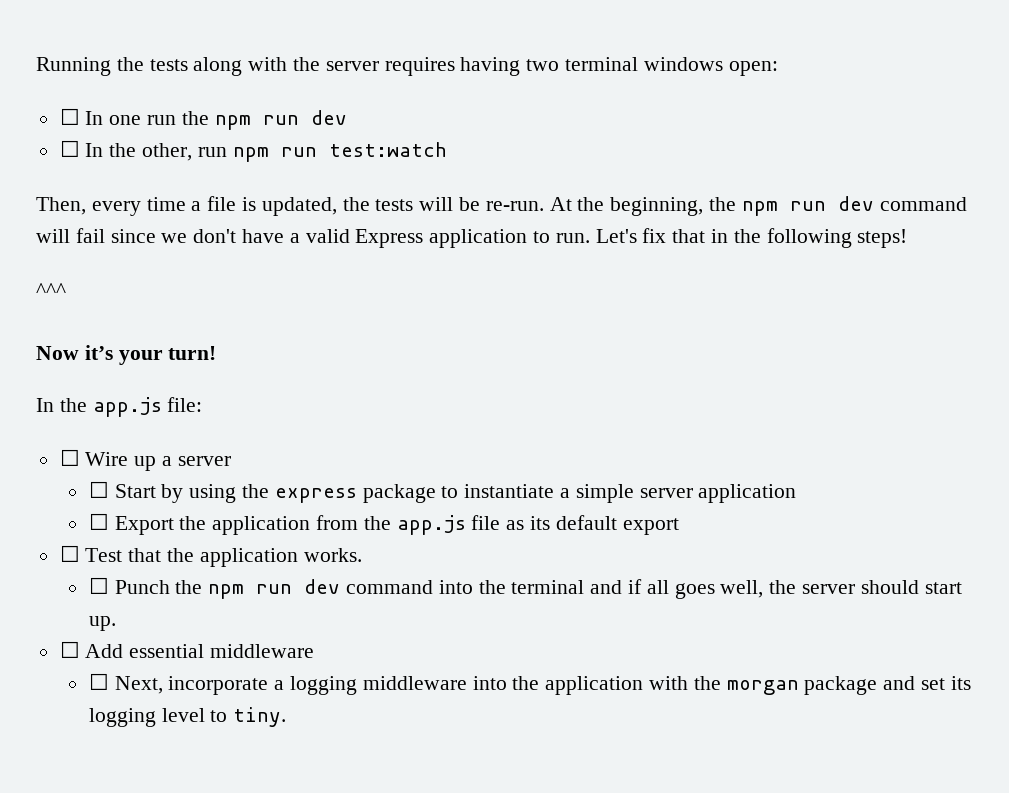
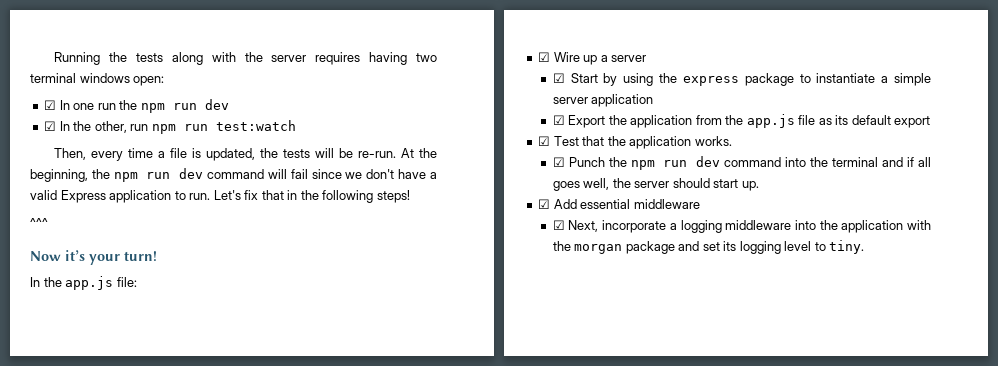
- ☐ In one run the npm run dev
+ ☑ In one run the npm run dev
- ☐ In the other, run npm run test:watch
+ ☑ In the other, run npm run test:watch
- ☐ Wire up a server
+ ☑ Wire up a server
- ☐ Start by using the express package to instantiate a simple server application
+ ☑ Start by using the express package to instantiate a simple server application
- ☐ Export the application from the app.js file as its default export
+ ☑ Export the application from the app.js file as its default export
- ☐ Test that the application works.
+ ☑ Test that the application works.
- ☐ Punch the npm run dev command into the terminal and if all goes well, the server should start up.
+ ☑ Punch the npm run dev command into the terminal and if all goes well, the server should start up.
- ☐ Add essential middleware
+ ☑ Add essential middleware
- ☐ Next, incorporate a logging middleware into the application with the morgan package and set its logging level to tiny.
+ ☑ Next, incorporate a logging middleware into the application with the morgan package and set its logging level to tiny.

